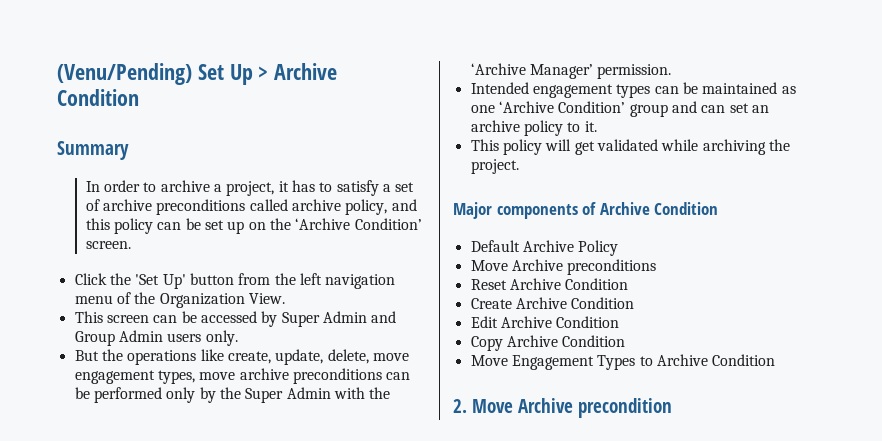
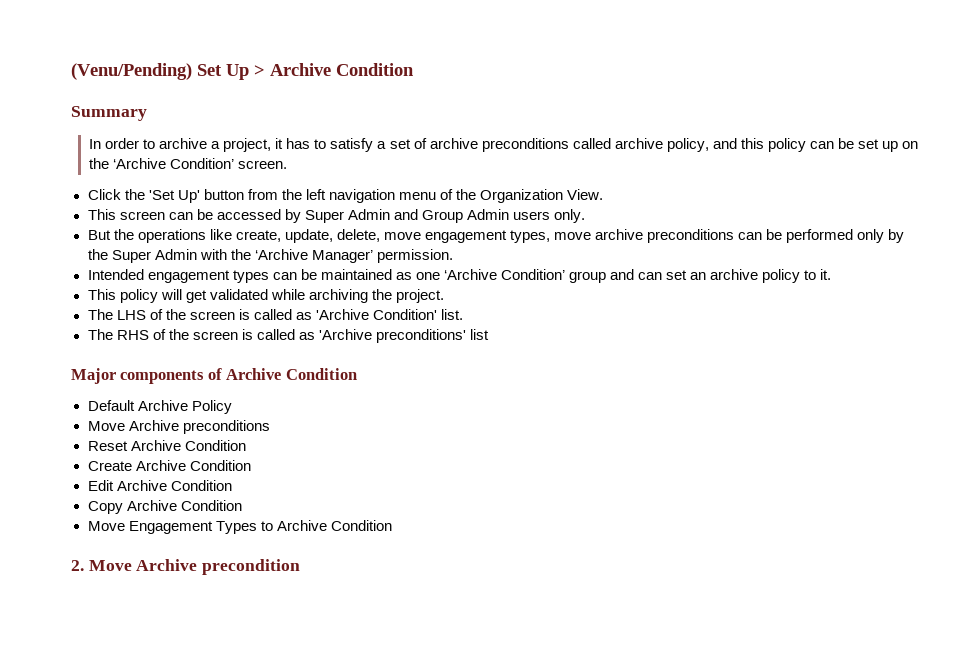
+ The LHS of the screen is called as 'Archive Condition' list.
+ The RHS of the screen is called as 'Archive preconditions' list

